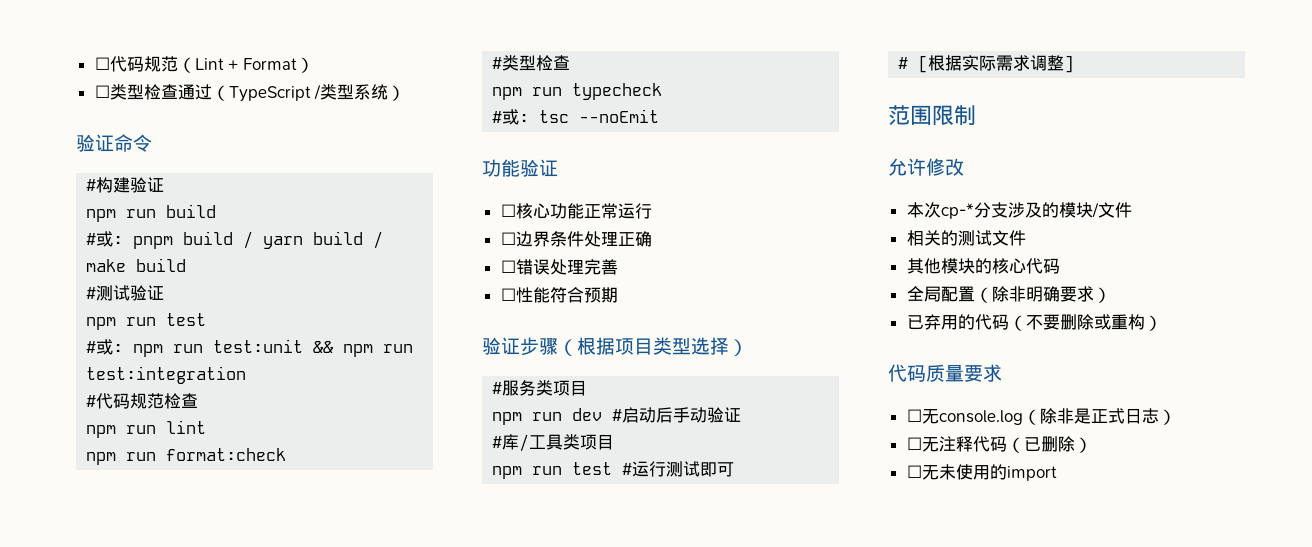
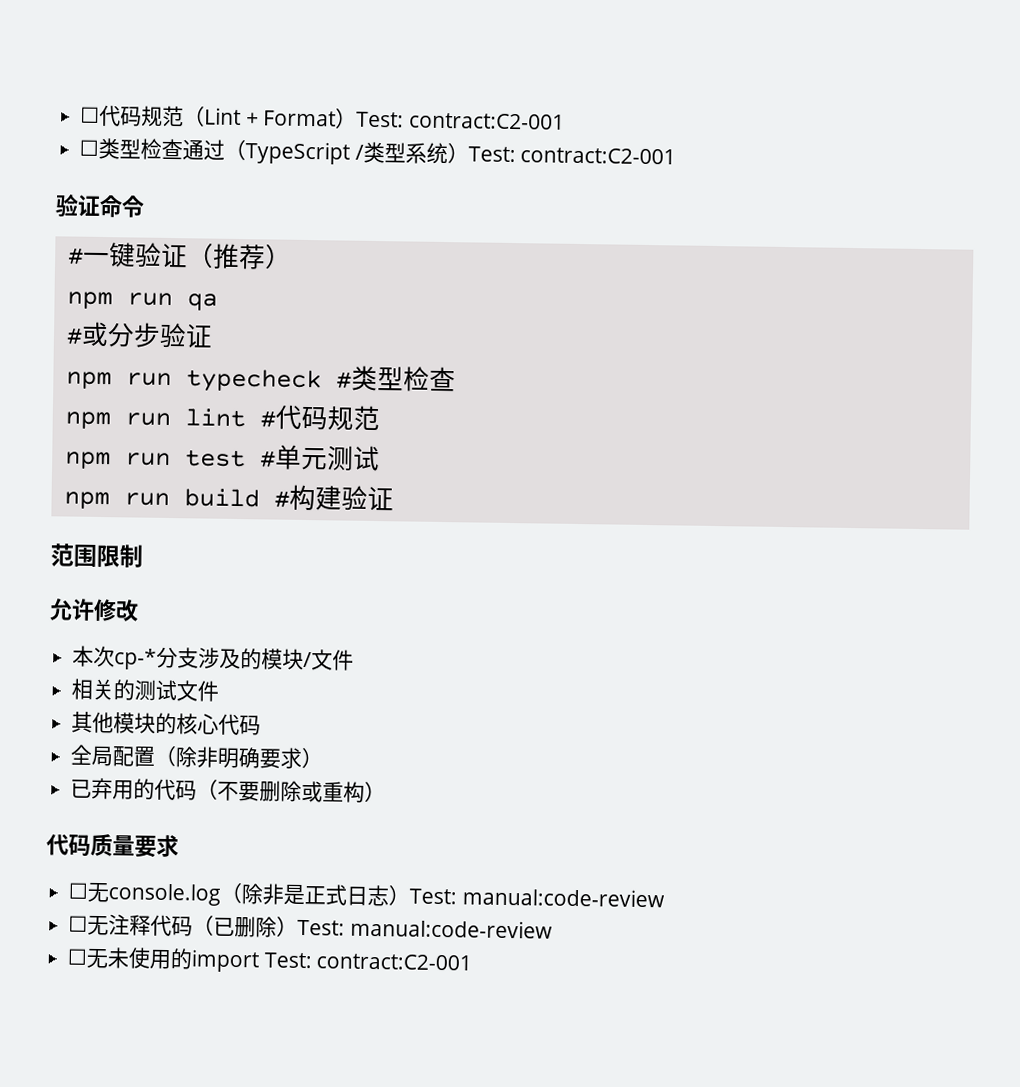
- ☐代码规范（Lint + Format）
+ ☐代码规范（Lint + Format）Test: contract:C2-001
- ☐类型检查通过（TypeScript /类型系统）
+ ☐类型检查通过（TypeScript /类型系统）Test: contract:C2-001
- #构建验证
- npm run build
- #或: pnpm build / yarn build / make build
- #测试验证
- npm run test
- #或: npm run test:unit && npm run test:integration
- #代码规范检查
- npm run lint
- npm run format:check
- #类型检查
+ #一键验证（推荐）
+ npm run qa
+ #或分步验证
+ npm run typecheck #类型检查
- npm run typecheck
- #或: tsc --noEmit
- 功能验证
- ☐核心功能正常运行
- ☐边界条件处理正确
- ☐错误处理完善
- ☐性能符合预期
- 验证步骤（根据项目类型选择）
- #服务类项目
- npm run dev #启动后手动验证
- #库/工具类项目
+ npm run lint #代码规范
- npm run test #运行测试即可
- # [根据实际需求调整]
+ npm run test #单元测试
+ npm run build #构建验证
- ☐无console.log（除非是正式日志）
+ ☐无console.log（除非是正式日志）Test: manual:code-review
- ☐无注释代码（已删除）
+ ☐无注释代码（已删除）Test: manual:code-review
- ☐无未使用的import
+ ☐无未使用的import Test: contract:C2-001

